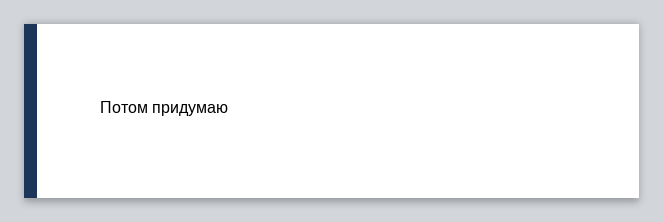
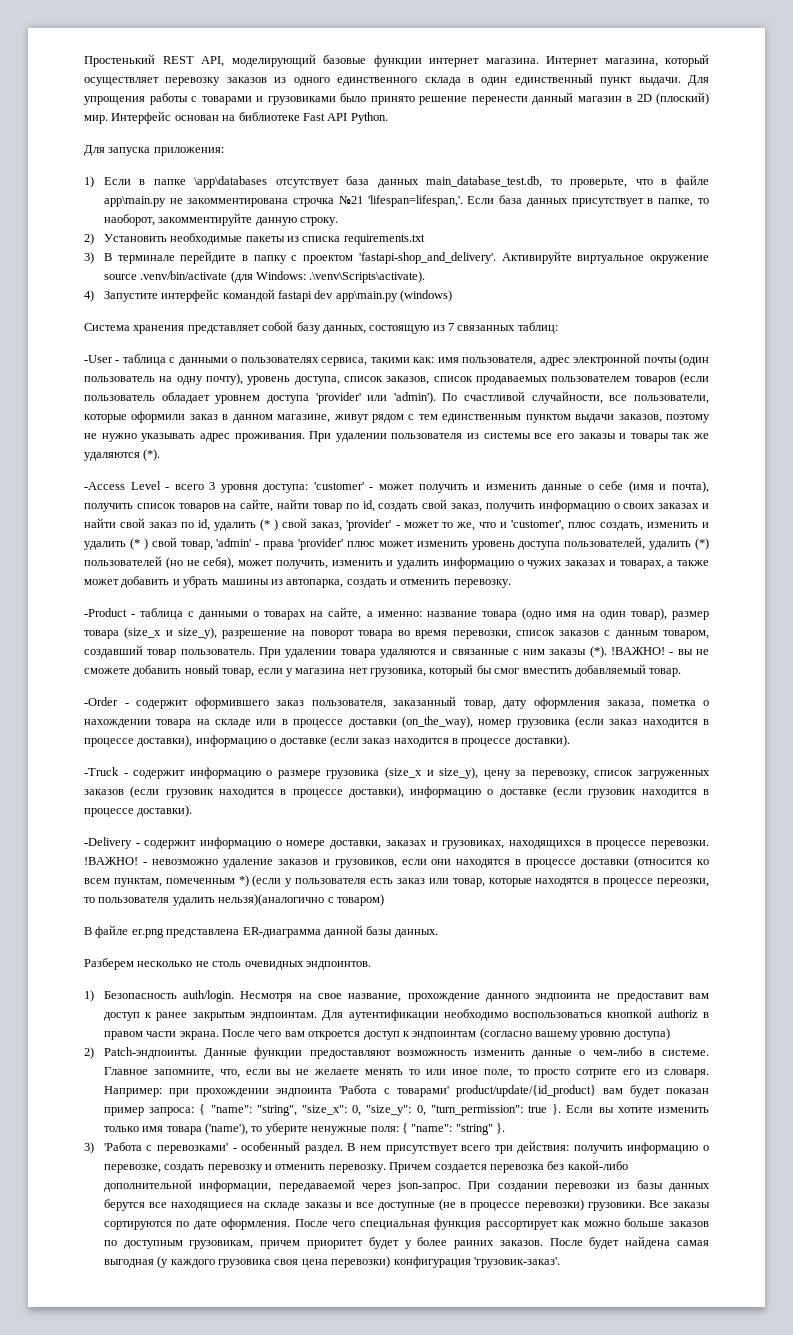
- Потом придумаю
+ Простенький REST API, моделирующий базовые функции интернет магазина. Интернет магазина, который осуществляет перевозку заказов из одного единственного склада в один единственный пункт выдачи. Для упрощения работы с товарами и грузовиками было принято решение перенести данный магазин в 2D (плоский) мир. Интерфейс основан на библиотеке Fast API Python.
+ Для запуска приложения:
+ 1) Если в папке \app\databases отсутствует база данных main_database_test.db, то проверьте, что в файле app\main.py не закомментирована строчка №21 'lifespan=lifespan,'. Если база данных присутствует в папке, то наоборот, закомментируйте данную строку.
+ 2) Установить необходимые пакеты из списка requirements.txt
+ 3) В терминале перейдите в папку с проектом 'fastapi-shop_and_delivery'. Активируйте виртуальное окружение source .venv/bin/activate (для Windows: .\venv\Scripts\activate).
+ 4) Запустите интерфейс командой fastapi dev app\main.py (windows)
+ Система хранения представляет собой базу данных, состоящую из 7 связанных таблиц:
+ -User - таблица с данными о пользователях сервиса, такими как: имя пользователя, адрес электронной почты (один пользователь на одну почту), уровень доступа, список заказов, список продаваемых пользователем товаров (если пользователь обладает уровнем доступа 'provider' или 'admin'). По счастливой случайности, все пользователи, которые оформили заказ в данном магазине, живут рядом с тем единственным пунктом выдачи заказов, поэтому не нужно указывать адрес проживания. При удалении пользователя из системы все его заказы и товары так же удаляются (*).
+ -Access Level - всего 3 уровня доступа: 'customer' - может получить и изменить данные о себе (имя и почта), получить список товаров на сайте, найти товар по id, создать свой заказ, получить информацию о своих заказах и найти свой заказ по id, удалить (* ) свой заказ, 'provider' - может то же, что и 'customer', плюс создать, изменить и удалить (* ) свой товар, 'admin' - права 'provider' плюс может изменить уровень доступа пользователей, удалить (*) пользователей (но не себя), может получить, изменить и удалить информацию о чужих заказах и товарах, а также может добавить и убрать машины из автопарка, создать и отменить перевозку.
+ -Product - таблица с данными о товарах на сайте, а именно: название товара (одно имя на один товар), размер товара (size_x и size_y), разрешение на поворот товара во время перевозки, список заказов с данным товаром, создавший товар пользователь. При удалении товара удаляются и связанные с ним заказы (*). !ВАЖНО! - вы не сможете добавить новый товар, если у магазина нет грузовика, который бы смог вместить добавляемый товар.
+ -Order - содержит оформившего заказ пользователя, заказанный товар, дату оформления заказа, пометка о нахождении товара на складе или в процессе доставки (on_the_way), номер грузовика (если заказ находится в процессе доставки), информацию о доставке (если заказ находится в процессе доставки).
+ -Truck - содержит информацию о размере грузовика (size_x и size_y), цену за перевозку, список загруженных заказов (если грузовик находится в процессе доставки), информацию о доставке (если грузовик находится в процессе доставки).
+ -Delivery - содержит информацию о номере доставки, заказах и грузовиках, находящихся в процессе перевозки. !ВАЖНО! - невозможно удаление заказов и грузовиков, если они находятся в процессе доставки (относится ко всем пунктам, помеченным *) (если у пользователя есть заказ или товар, которые находятся в процессе переозки, то пользователя удалить нельзя)(аналогично с товаром)
+ В файле er.png представлена ER-диаграмма данной базы данных.
+ Разберем несколько не столь очевидных эндпоинтов.
+ 1) Безопасность auth/login. Несмотря на свое название, прохождение данного эндпоинта не предоставит вам доступ к ранее закрытым эндпоинтам. Для аутентификации необходимо воспользоваться кнопкой authoriz в правом части экрана. После чего вам откроется доступ к эндпоинтам (согласно вашему уровню доступа)
+ 2) Patch-эндпоинты. Данные функции предоставляют возможность изменить данные о чем-либо в системе. Главное запомните, что, если вы не желаете менять то или иное поле, то просто сотрите его из словаря. Например: при прохождении эндпоинта 'Работа с товарами' product/update/{id_product} вам будет показан пример запроса: { "name": "string", "size_x": 0, "size_y": 0, "turn_permission": true }. Если вы хотите изменить только имя товара ('name'), то уберите ненужные поля: { "name": "string" }.
+ 3) 'Работа с перевозками' - особенный раздел. В нем присутствует всего три действия: получить информацию о перевозке, создать перевозку и отменить перевозку. Причем создается перевозка без какой-либо дополнительной информации, передаваемой через json-запрос. При создании перевозки из базы данных берутся все находящиеся на складе заказы и все доступные (не в процессе перевозки) грузовики. Все заказы сортируются по дате оформления. После чего специальная функция рассортирует как можно больше заказов по доступным грузовикам, причем приоритет будет у более ранних заказов. После будет найдена самая выгодная (у каждого грузовика своя цена перевозки) конфигурация 'грузовик-заказ'.

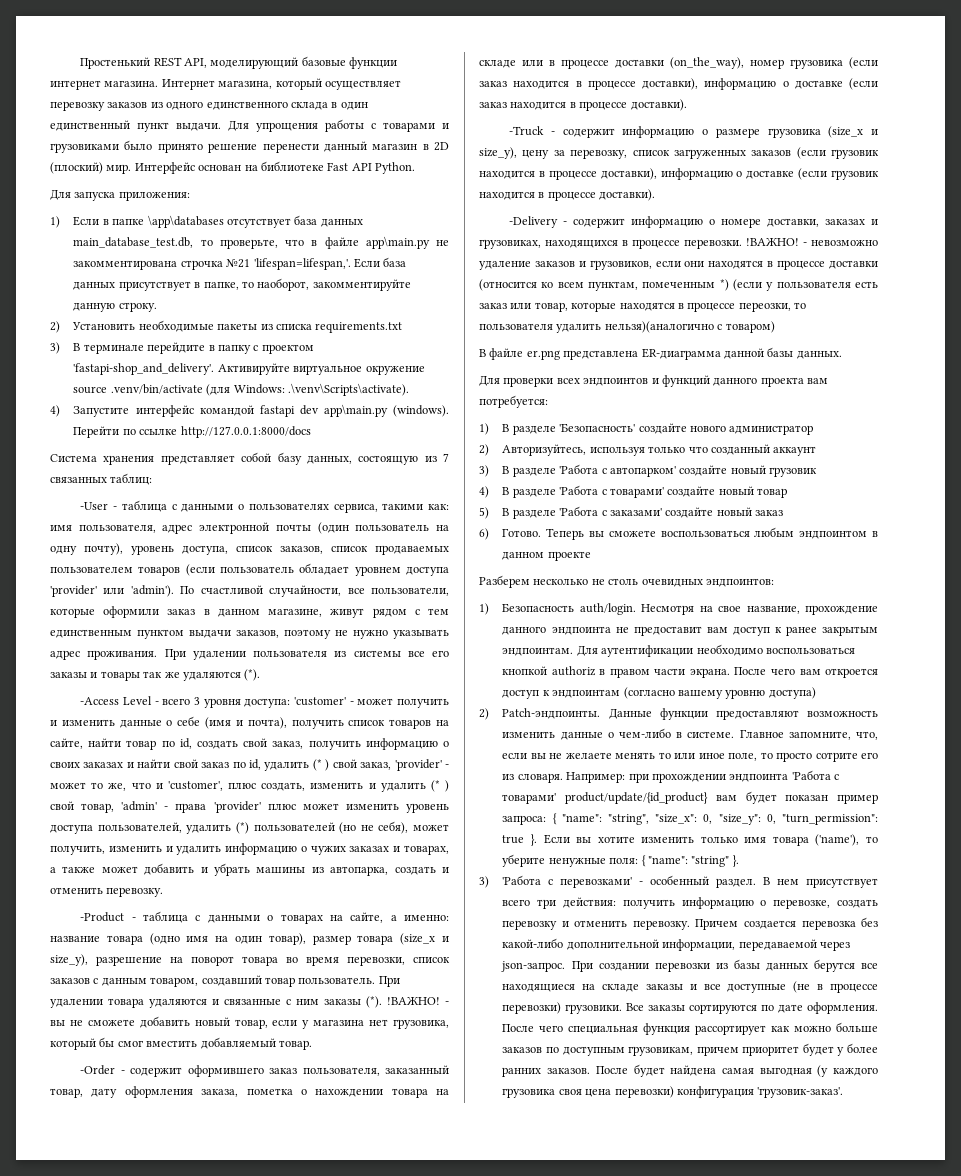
- 4) Запустите интерфейс командой fastapi dev app\main.py (windows)
+ 4) Запустите интерфейс командой fastapi dev app\main.py (windows). Перейти по ссылке http://127.0.0.1:8000/docs
+ Для проверки всех эндпоинтов и функций данного проекта вам потребуется:
+ 1) В разделе 'Безопасность' создайте нового администратор
+ 2) Авторизуйтесь, используя только что созданный аккаунт
+ 3) В разделе 'Работа с автопарком' создайте новый грузовик
+ 4) В разделе 'Работа с товарами' создайте новый товар
+ 5) В разделе 'Работа с заказами' создайте новый заказ
+ 6) Готово. Теперь вы сможете воспользоваться любым эндпоинтом в данном проекте
- Разберем несколько не столь очевидных эндпоинтов.
+ Разберем несколько не столь очевидных эндпоинтов:

